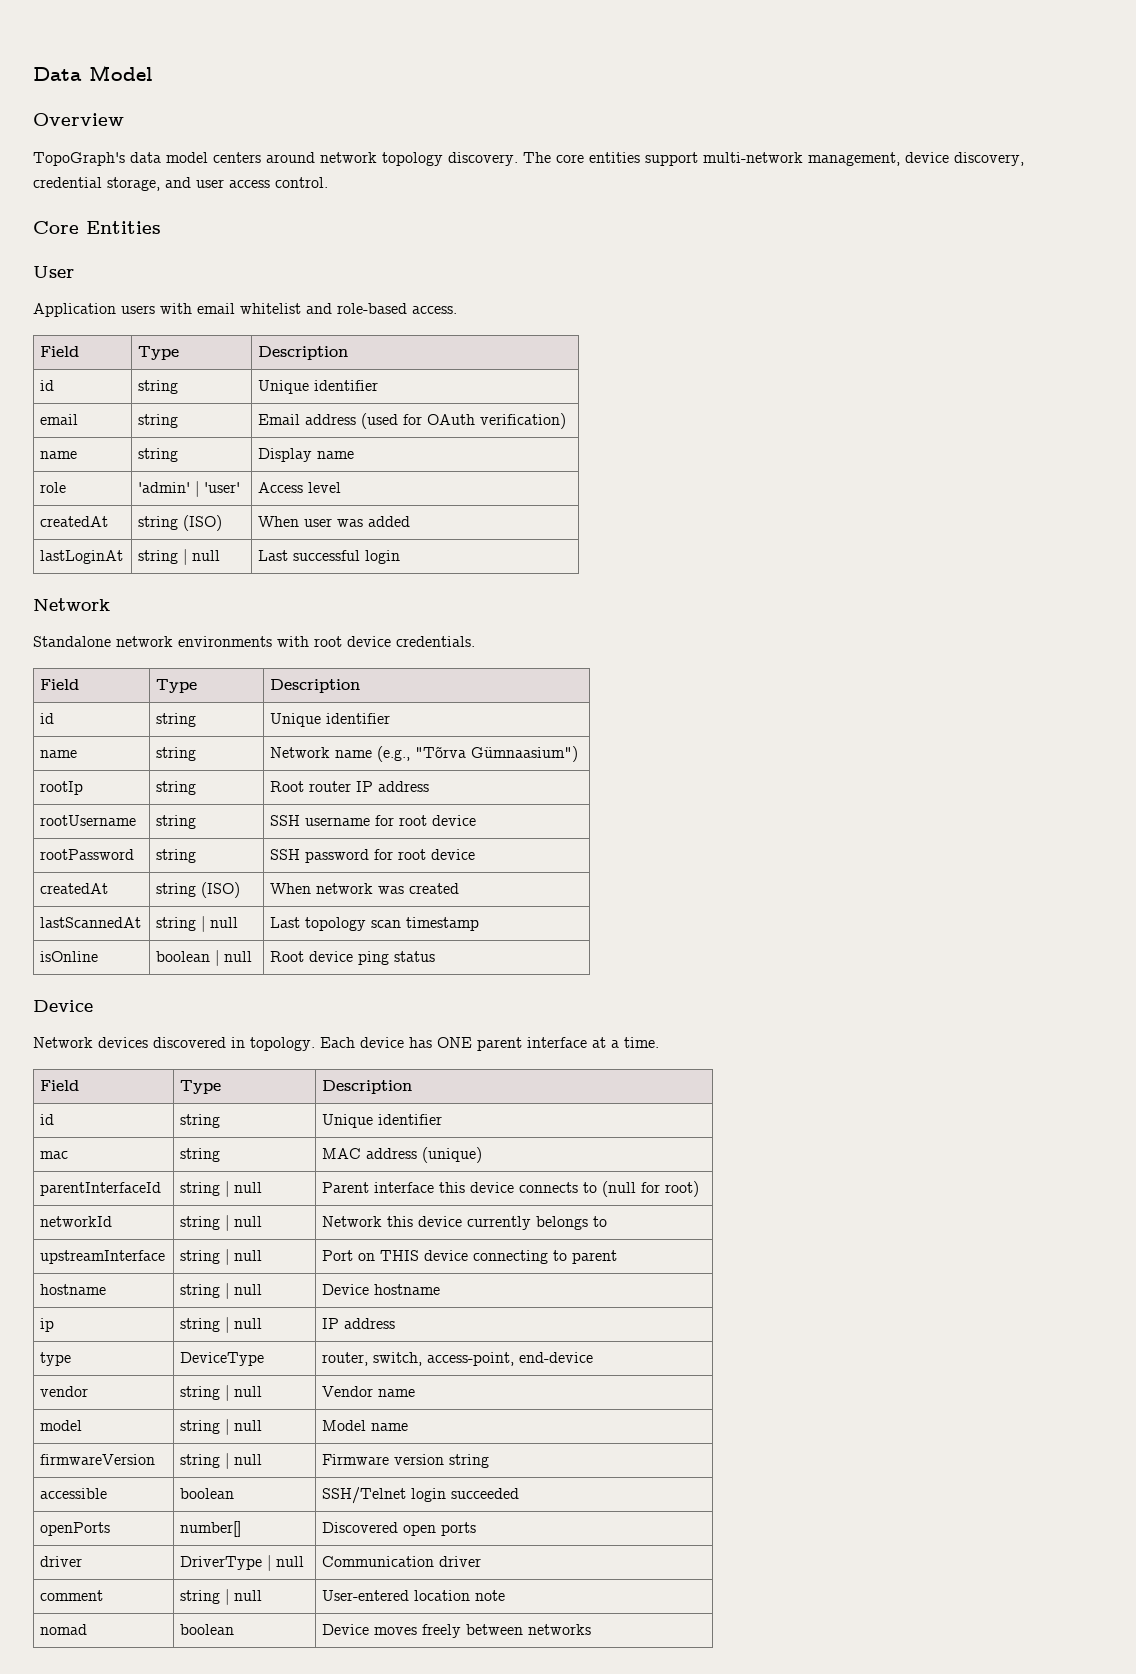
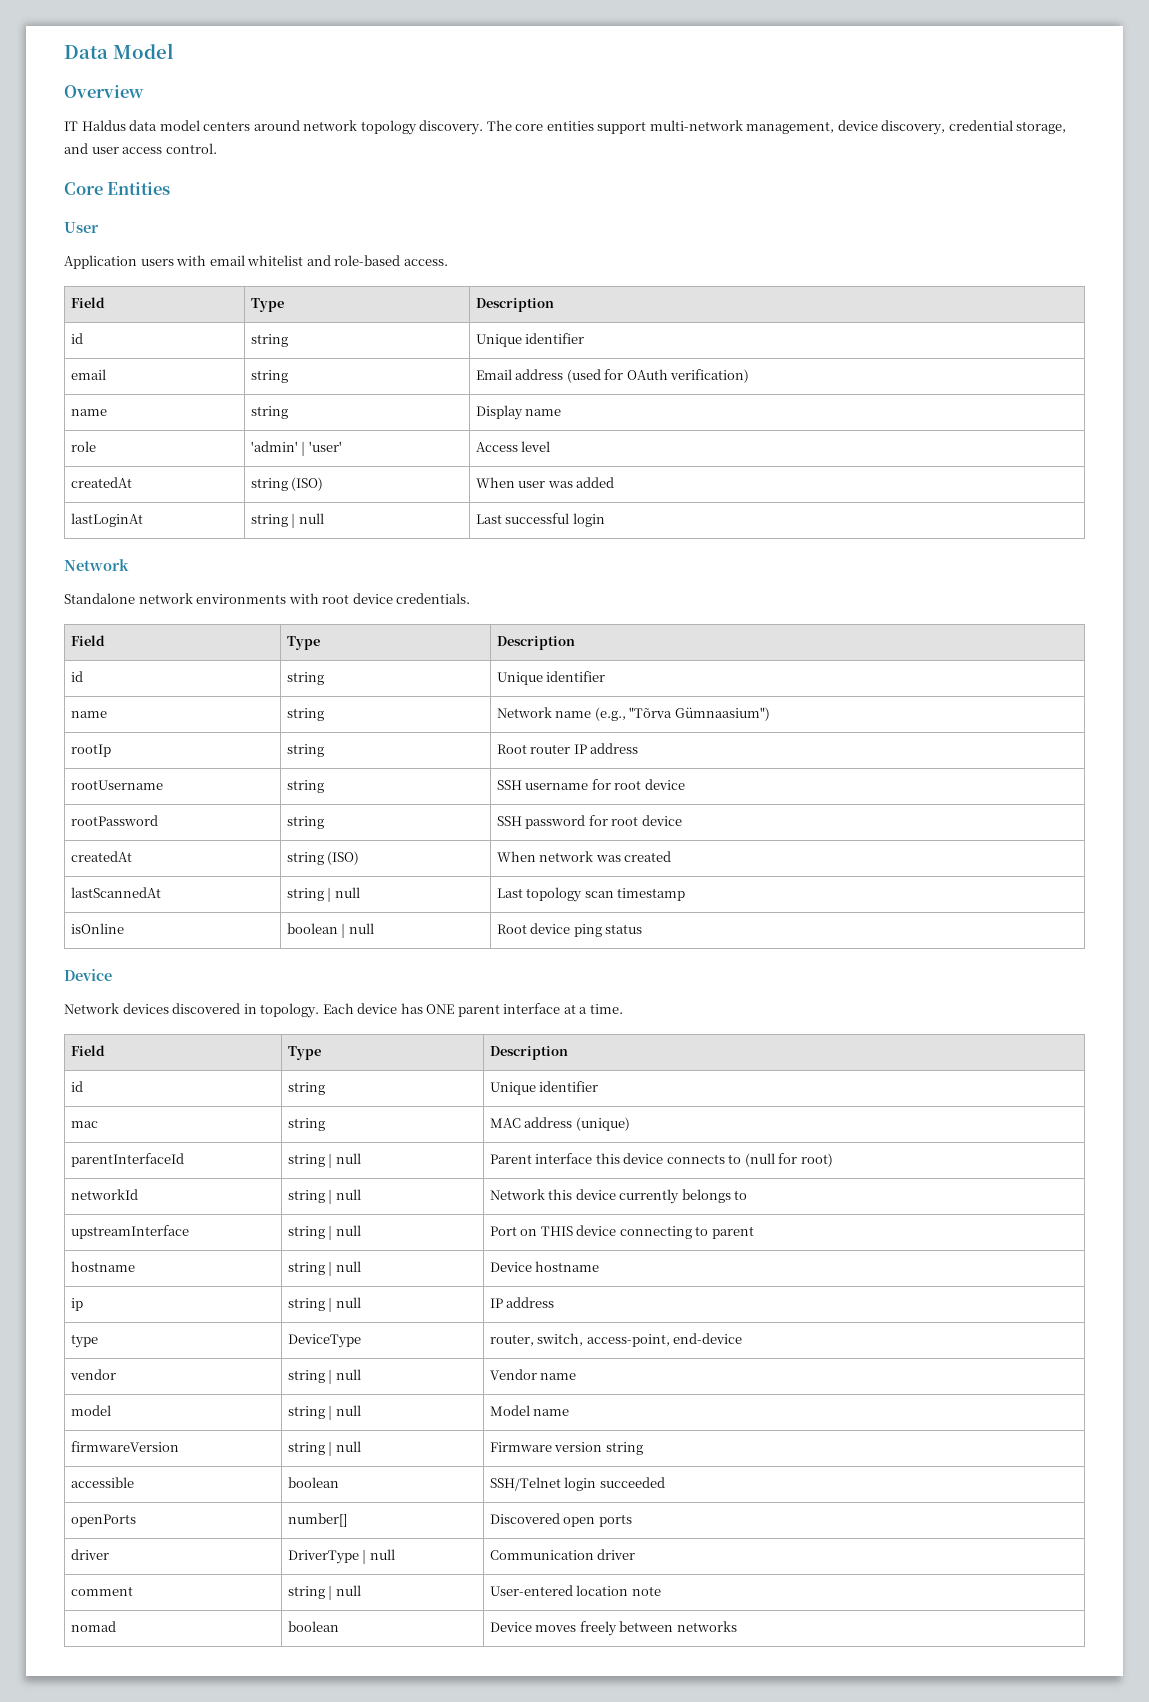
- TopoGraph's data model centers around network topology discovery.
+ IT Haldus data model centers around network topology discovery.

